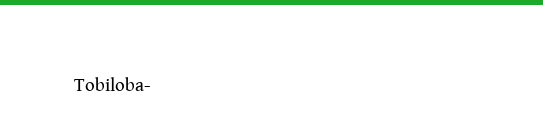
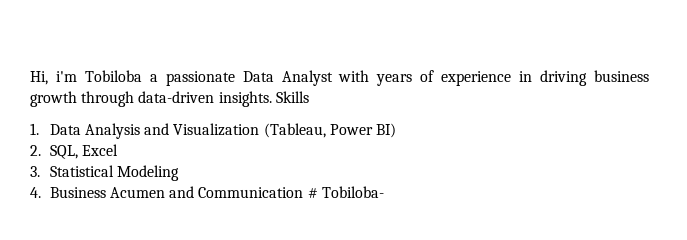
- Tobiloba-
+ Hi, i'm Tobiloba a passionate Data Analyst with years of experience in driving business growth through data-driven insights. Skills
+ 1. Data Analysis and Visualization (Tableau, Power BI)
+ 2. SQL, Excel
+ 3. Statistical Modeling
+ 4. Business Acumen and Communication # Tobiloba-

